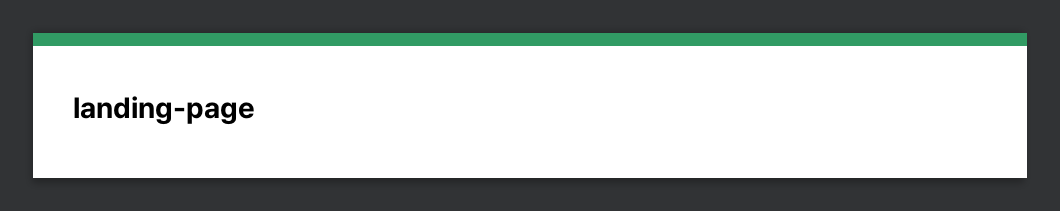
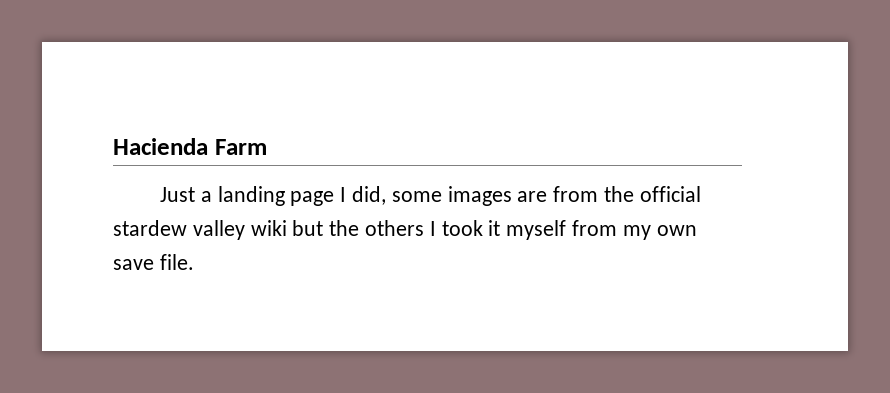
- landing-page
+ Hacienda Farm
+ Just a landing page I did, some images are from the official stardew valley wiki but the others I took it myself from my own save file.

